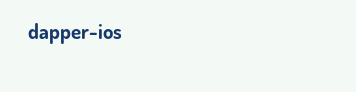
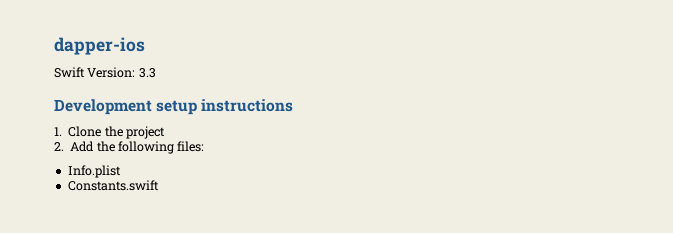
+ Swift Version: 3.3
+ Development setup instructions
+ 1. Clone the project
+ 2. Add the following files:
+ Info.plist
+ Constants.swift

